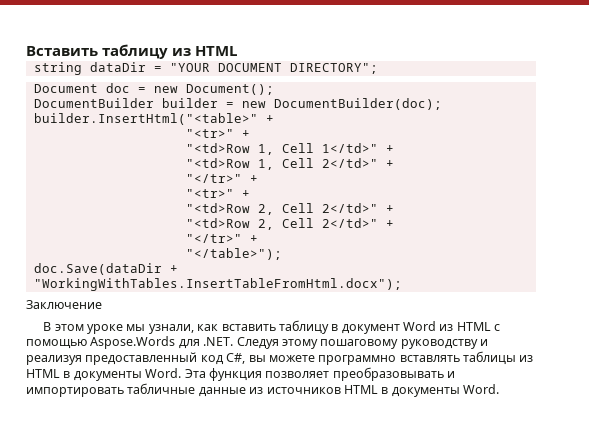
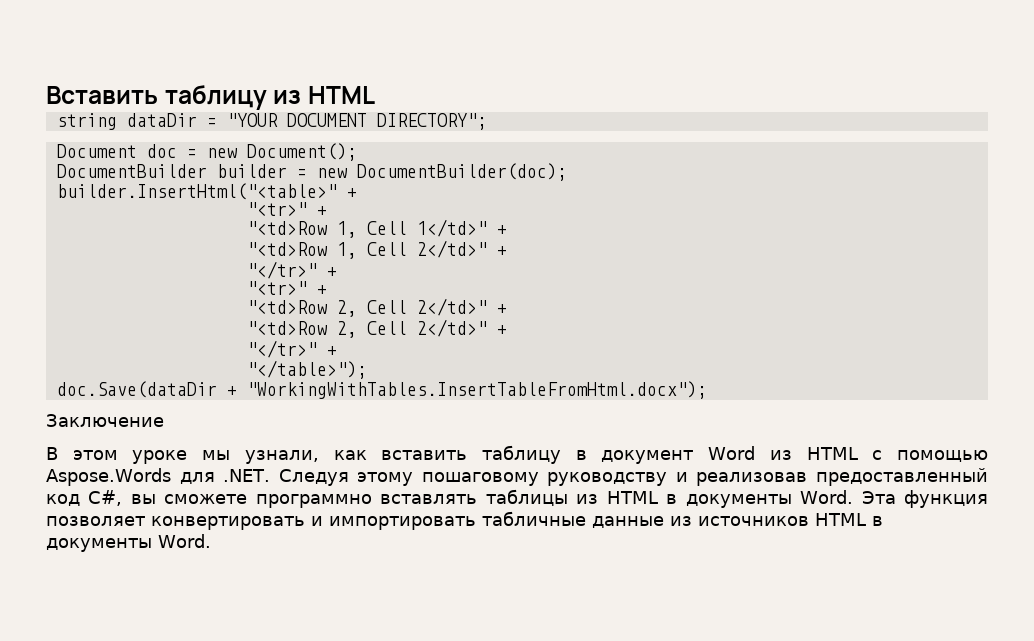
- В этом уроке мы узнали, как вставить таблицу в документ Word из HTML с помощью Aspose.Words для .NET. Следуя этому пошаговому руководству и реализуя предоставленный код C#, вы можете программно вставлять таблицы из HTML в документы Word.
+ В этом уроке мы узнали, как вставить таблицу в документ Word из HTML с помощью Aspose.Words для .NET. Следуя этому пошаговому руководству и реализовав предоставленный код C#, вы сможете программно вставлять таблицы из HTML в документы Word.
- Эта функция позволяет преобразовывать и импортировать табличные данные из источников HTML в документы Word.
+ Эта функция позволяет конвертировать и импортировать табличные данные из источников HTML в документы Word.

